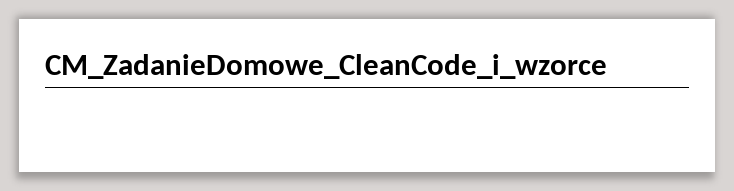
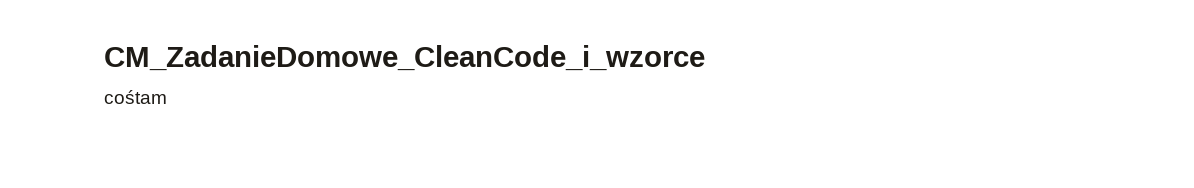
+ cośtam

